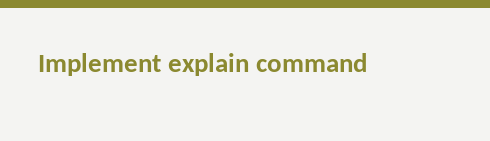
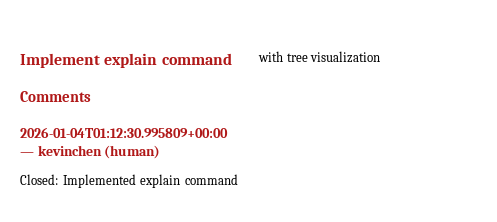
+ Comments
+ 2026-01-04T01:12:30.995809+00:00 — kevinchen (human)
+ Closed: Implemented explain command with tree visualization

